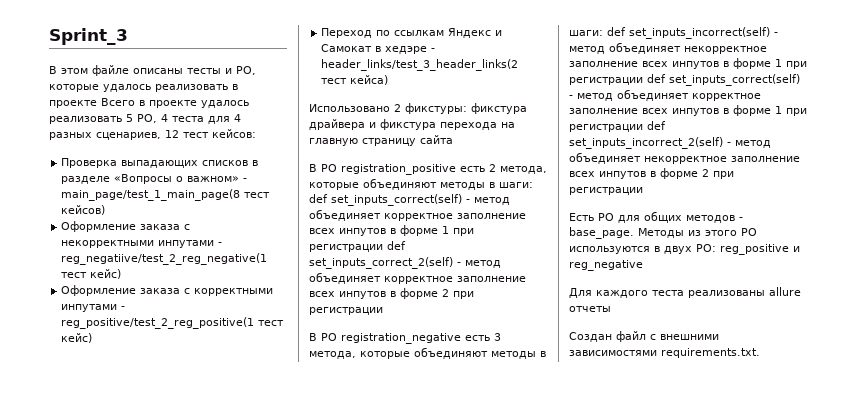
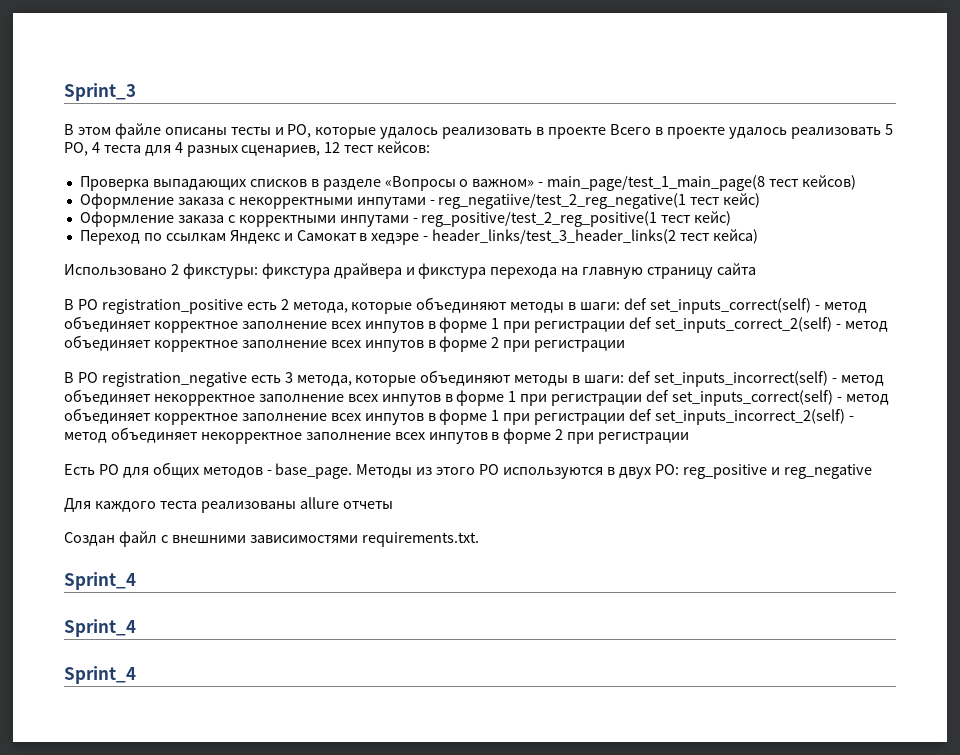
  Создан файл с внешними зависимостями requirements.txt.
+ Sprint_4
+ Sprint_4
+ Sprint_4

